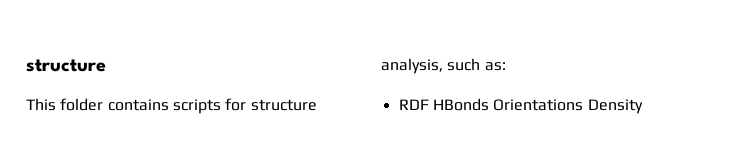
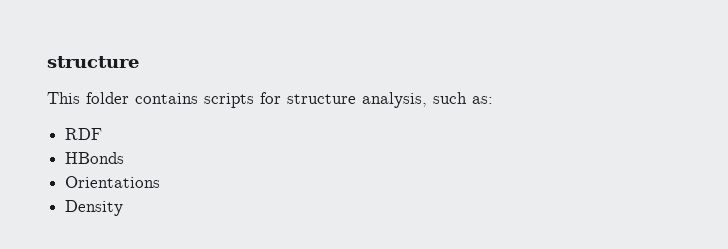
- RDF HBonds Orientations Density
+ RDF
+ HBonds
+ Orientations
+ Density

